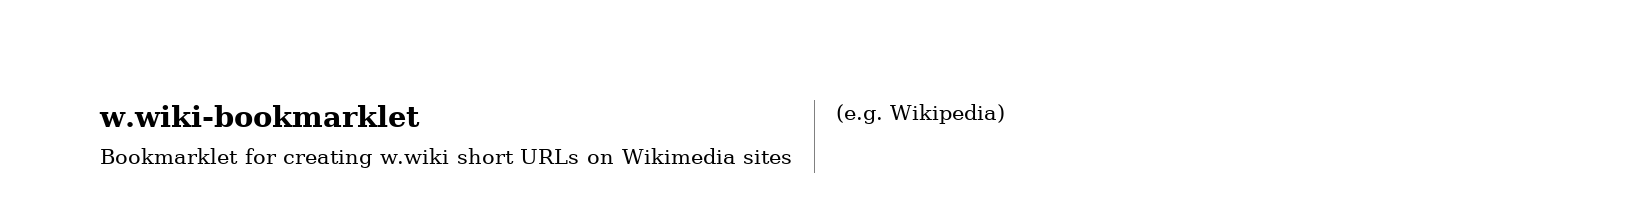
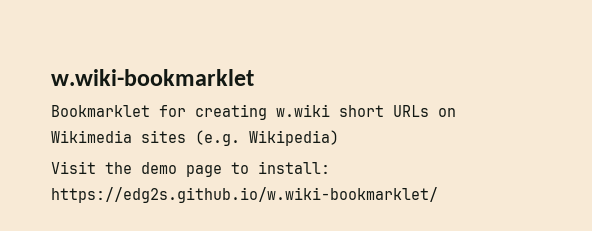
+ Visit the demo page to install: https://edg2s.github.io/w.wiki-bookmarklet/

